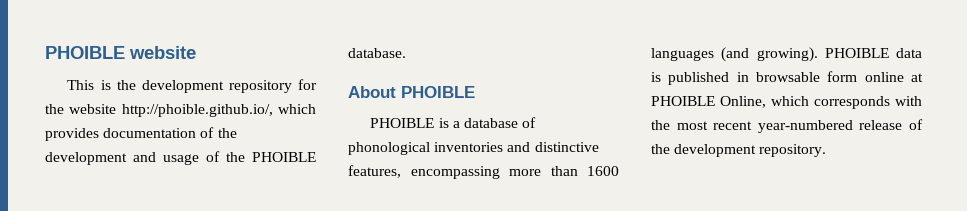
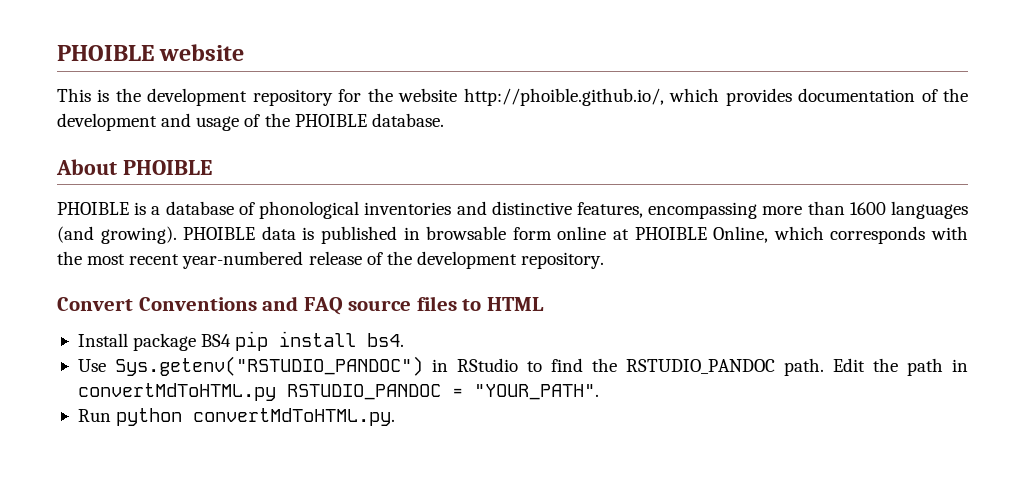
+ Convert Conventions and FAQ source files to HTML
+ Install package BS4 pip install bs4.
+ Use Sys.getenv("RSTUDIO_PANDOC") in RStudio to find the RSTUDIO_PANDOC path. Edit the path in convertMdToHTML.py RSTUDIO_PANDOC = "YOUR_PATH".
+ Run python convertMdToHTML.py.

